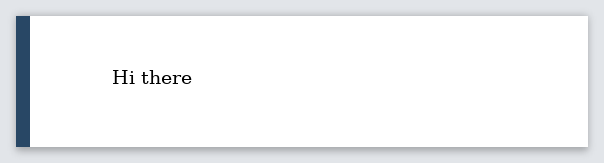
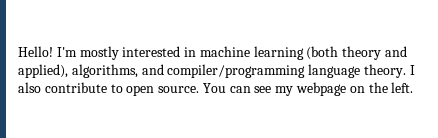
- Hi there
+ Hello! I'm mostly interested in machine learning (both theory and applied), algorithms, and compiler/programming language theory. I also contribute to open source. You can see my webpage on the left.

